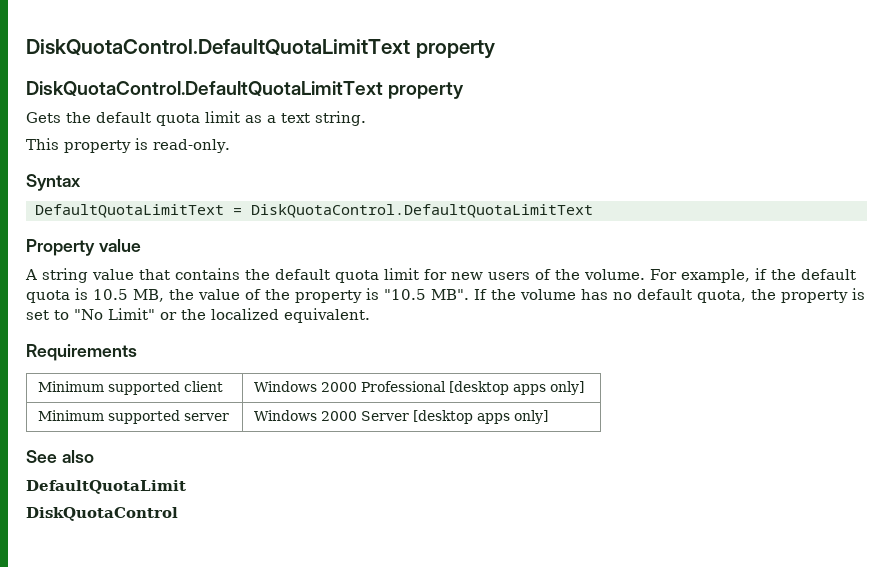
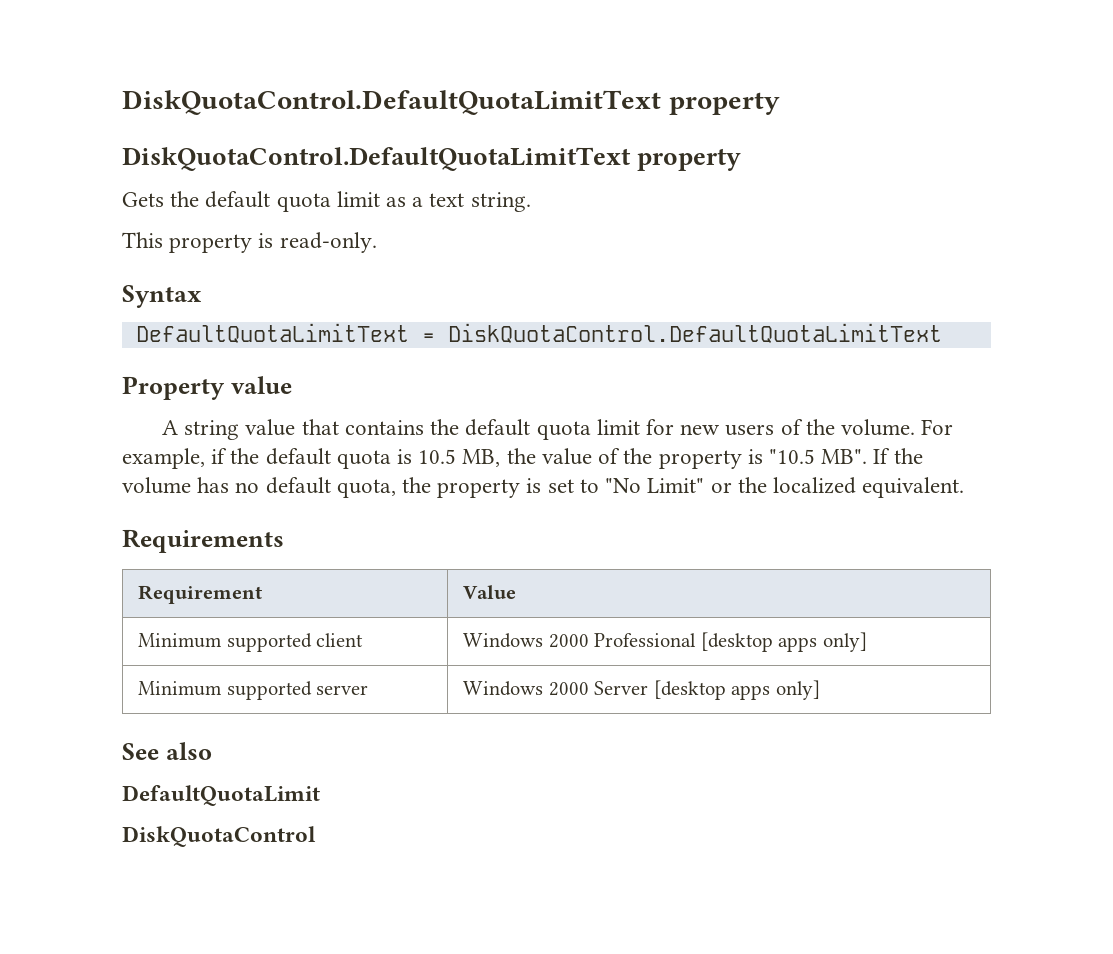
+ Requirement | Value

